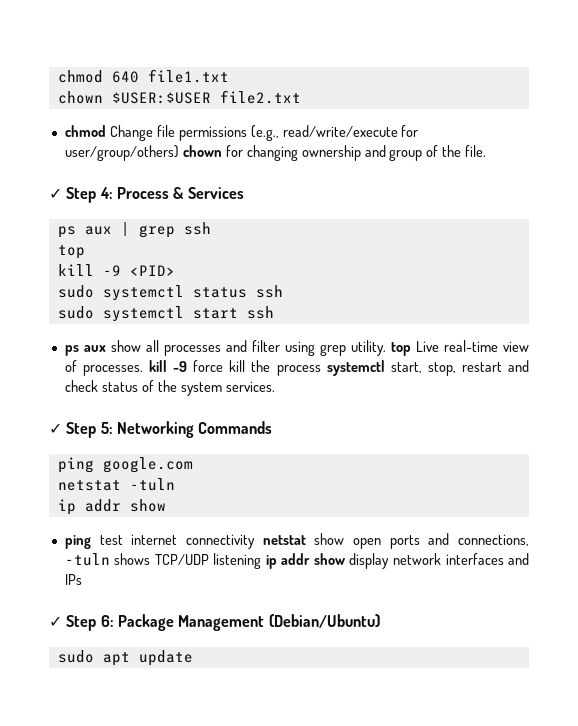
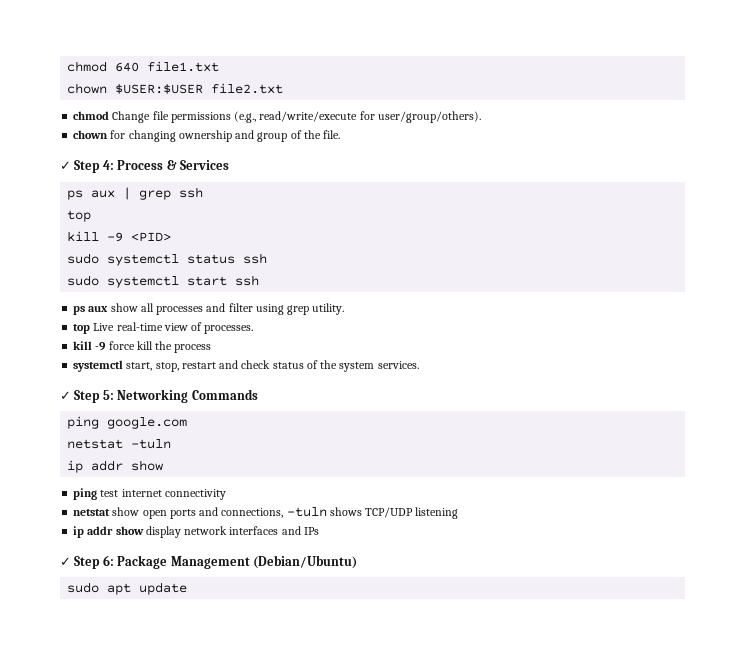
- chmod Change file permissions (e.g., read/write/execute for user/group/others) chown for changing ownership and group of the file.
+ chmod Change file permissions (e.g., read/write/execute for user/group/others).
+ chown for changing ownership and group of the file.
- ps aux show all processes and filter using grep utility. top Live real-time view of processes. kill -9 force kill the process systemctl start, stop, restart and check status of the system services.
+ ps aux show all processes and filter using grep utility.
+ top Live real-time view of processes.
+ kill -9 force kill the process
+ systemctl start, stop, restart and check status of the system services.
- ping test internet connectivity netstat show open ports and connections, -tuln shows TCP/UDP listening ip addr show display network interfaces and IPs
+ ping test internet connectivity
+ netstat show open ports and connections, -tuln shows TCP/UDP listening
+ ip addr show display network interfaces and IPs

